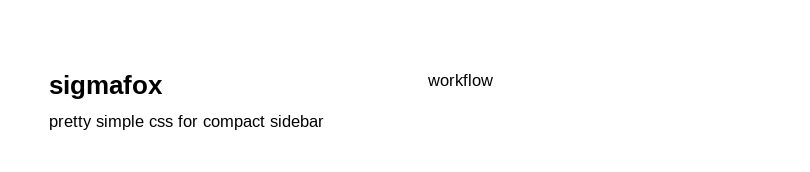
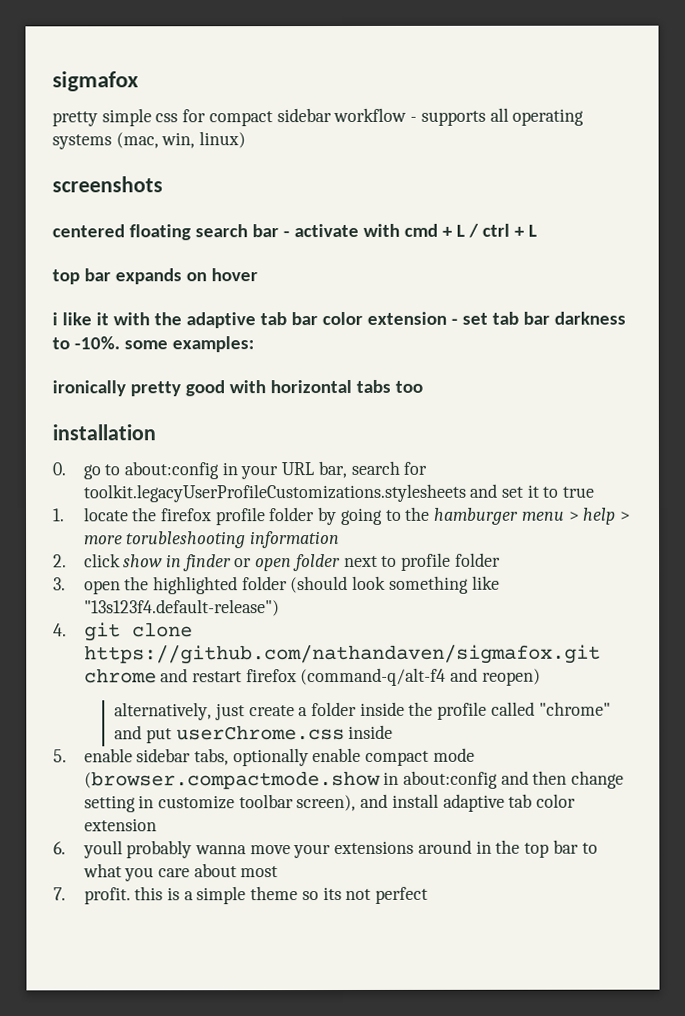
- pretty simple css for compact sidebar workflow
+ pretty simple css for compact sidebar workflow - supports all operating systems (mac, win, linux)
+ screenshots
+ centered floating search bar - activate with cmd + L / ctrl + L
+ top bar expands on hover
+ i like it with the adaptive tab bar color extension - set tab bar darkness to -10%. some examples:
+ ironically pretty good with horizontal tabs too
+ installation
+ 0. go to about:config in your URL bar, search for toolkit.legacyUserProfileCustomizations.stylesheets and set it to true
+ 1. locate the firefox profile folder by going to the hamburger menu > help > more torubleshooting information
+ 2. click show in finder or open folder next to profile folder
+ 3. open the highlighted folder (should look something like "13s123f4.default-release")
+ 4. git clone https://github.com/nathandaven/sigmafox.git chrome and restart firefox (command-q/alt-f4 and reopen)
+ alternatively, just create a folder inside the profile called "chrome" and put userChrome.css inside
+ 5. enable sidebar tabs, optionally enable compact mode (browser.compactmode.show in about:config and then change setting in customize toolbar screen), and install adaptive tab color extension
+ 6. youll probably wanna move your extensions around in the top bar to what you care about most
+ 7. profit. this is a simple theme so its not perfect

